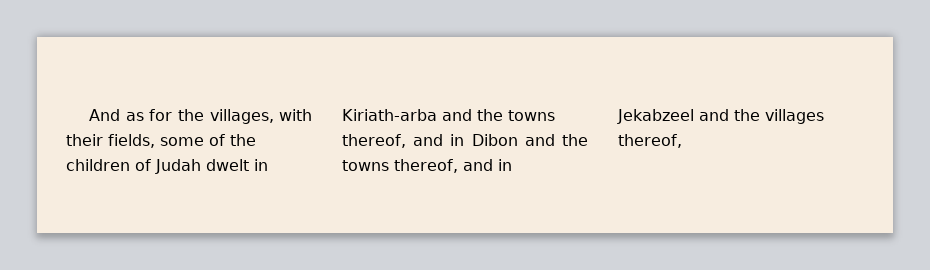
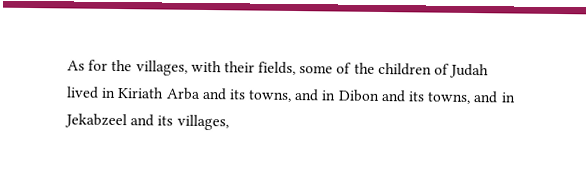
- And as for the villages, with their fields, some of the children of Judah dwelt in Kiriath-arba and the towns thereof, and in Dibon and the towns thereof, and in Jekabzeel and the villages thereof,
+ As for the villages, with their fields, some of the children of Judah lived in Kiriath Arba and its towns, and in Dibon and its towns, and in Jekabzeel and its villages,

